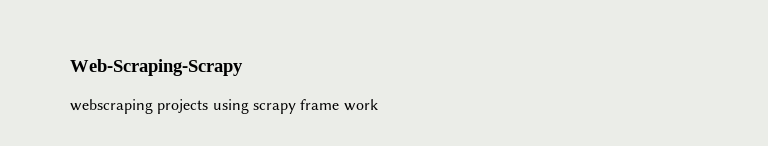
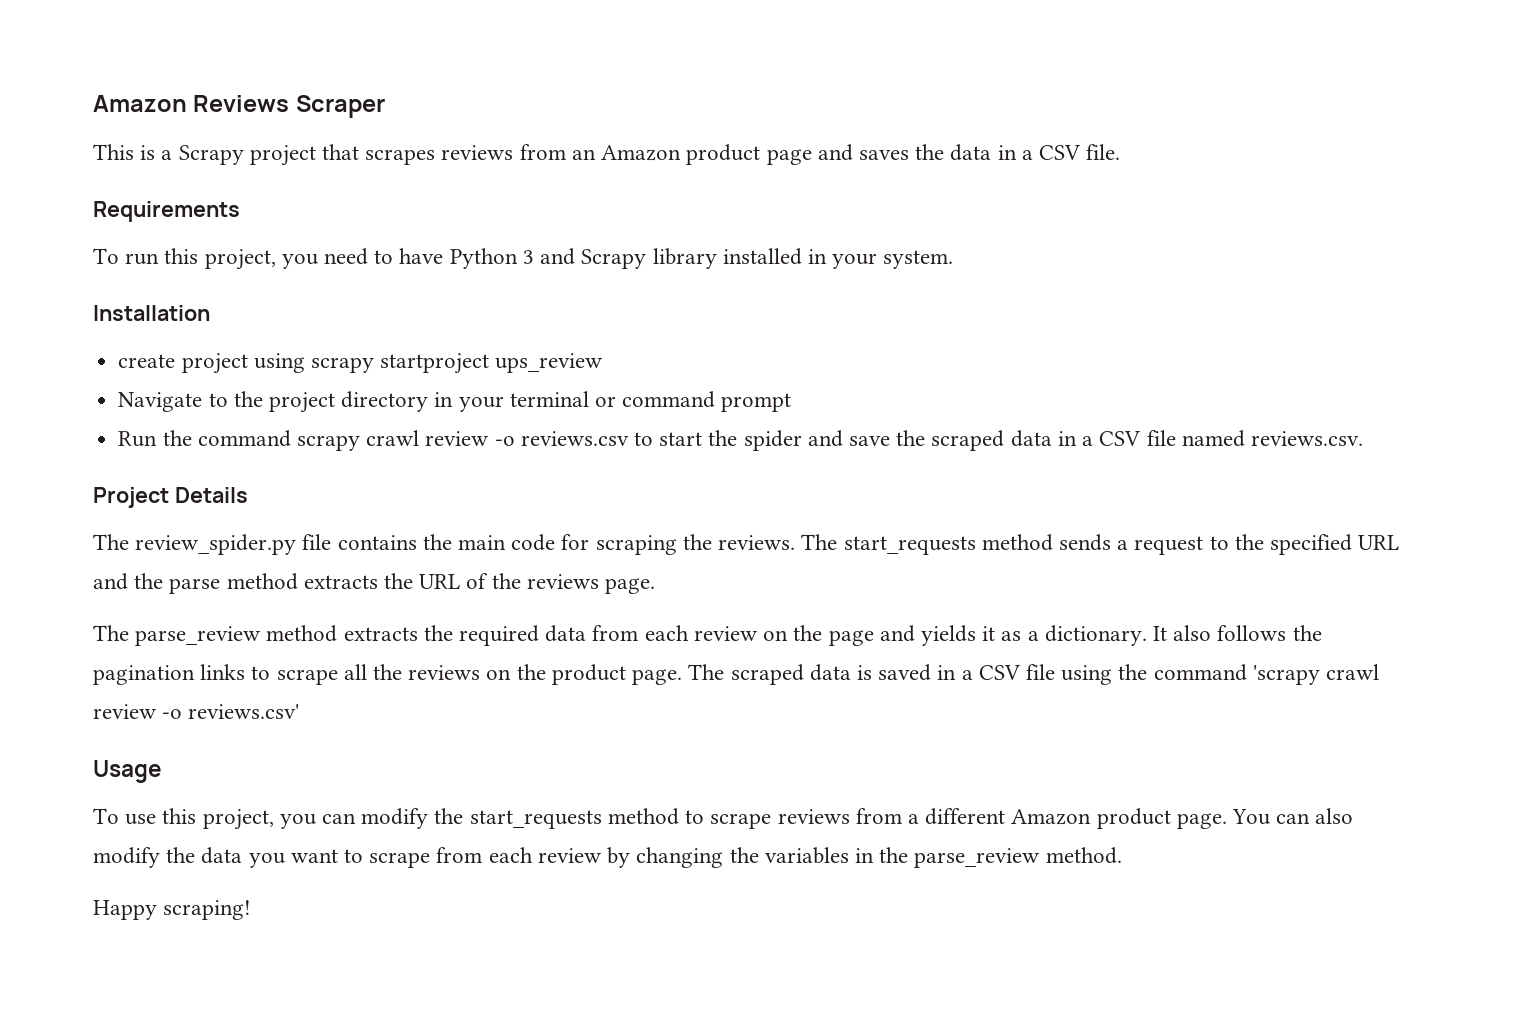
- Web-Scraping-Scrapy
- webscraping projects using scrapy frame work
+ Amazon Reviews Scraper
+ This is a Scrapy project that scrapes reviews from an Amazon product page and saves the data in a CSV file.
+ Requirements
+ To run this project, you need to have Python 3 and Scrapy library installed in your system.
+ Installation
+ create project using scrapy startproject ups_review
+ Navigate to the project directory in your terminal or command prompt
+ Run the command scrapy crawl review -o reviews.csv to start the spider and save the scraped data in a CSV file named reviews.csv.
+ Project Details
+ The review_spider.py file contains the main code for scraping the reviews. The start_requests method sends a request to the specified URL and the parse method extracts the URL of the reviews page.
+ The parse_review method extracts the required data from each review on the page and yields it as a dictionary. It also follows the pagination links to scrape all the reviews on the product page. The scraped data is saved in a CSV file using the command 'scrapy crawl review -o reviews.csv'
+ Usage
+ To use this project, you can modify the start_requests method to scrape reviews from a different Amazon product page. You can also modify the data you want to scrape from each review by changing the variables in the parse_review method.
+ Happy scraping!

